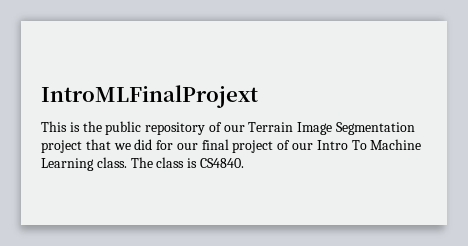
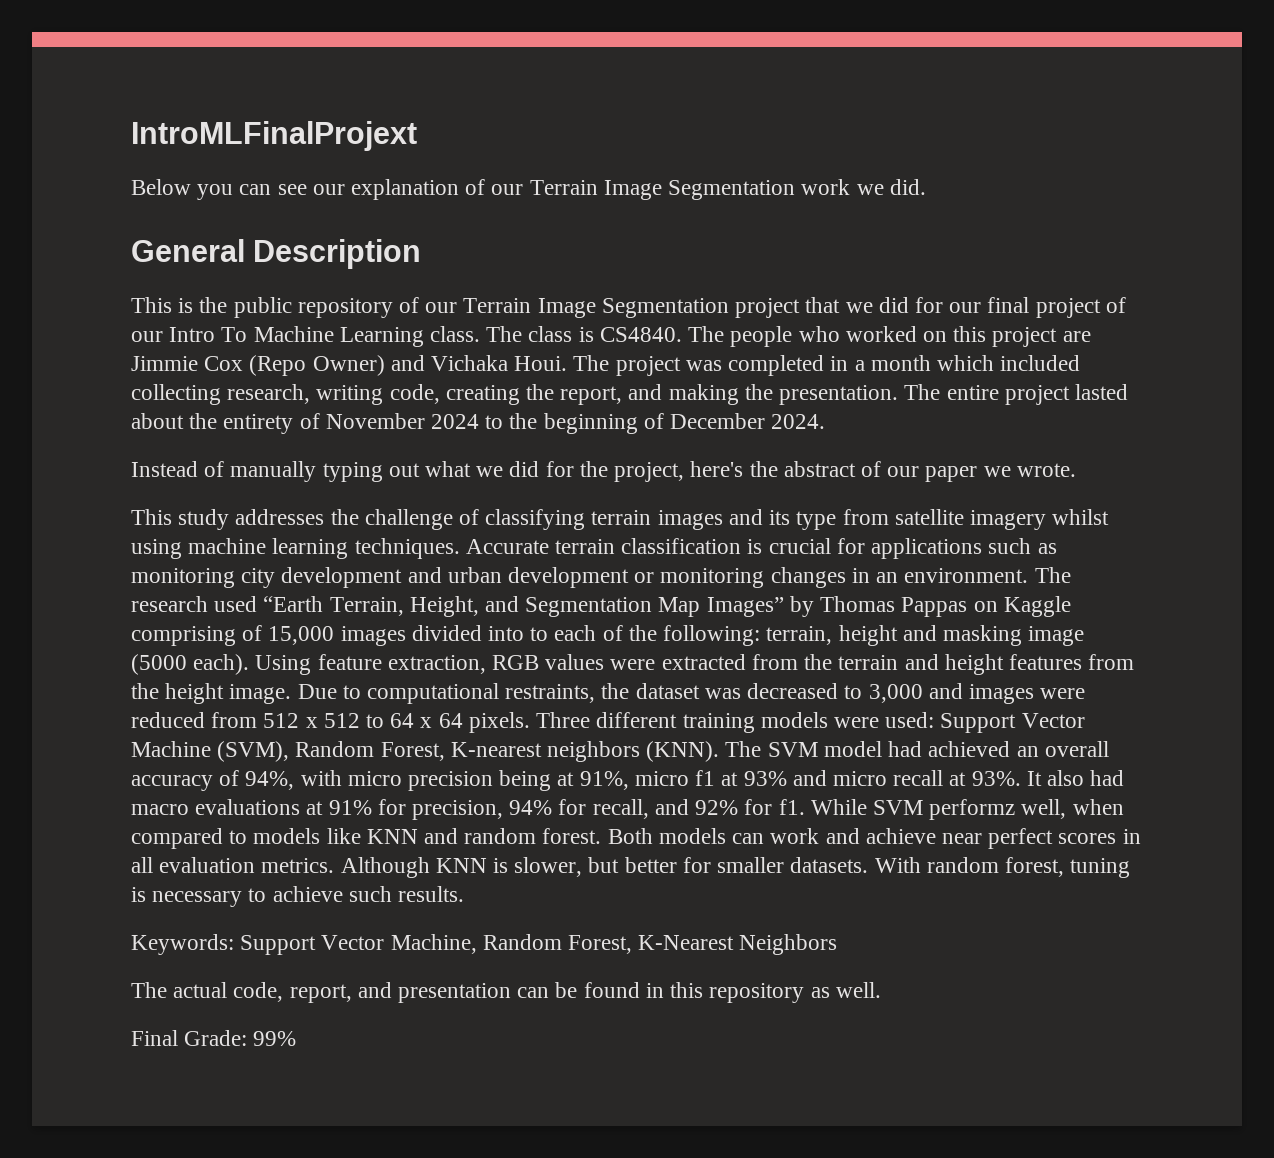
+ Below you can see our explanation of our Terrain Image Segmentation work we did.
+ General Description
+ The people who worked on this project are Jimmie Cox (Repo Owner) and Vichaka Houi. The project was completed in a month which included collecting research, writing code, creating the report, and making the presentation. The entire project lasted about the entirety of November 2024 to the beginning of December 2024.
+ Instead of manually typing out what we did for the project, here's the abstract of our paper we wrote.
+ This study addresses the challenge of classifying terrain images and its type from satellite imagery whilst using machine learning techniques. Accurate terrain classification is crucial for applications such as monitoring city development and urban development or monitoring changes in an environment. The research used “Earth Terrain, Height, and Segmentation Map Images” by Thomas Pappas on Kaggle comprising of 15,000 images divided into to each of the following: terrain, height and masking image (5000 each). Using feature extraction, RGB values were extracted from the terrain and height features from the height image. Due to computational restraints, the dataset was decreased to 3,000 and images were reduced from 512 x 512 to 64 x 64 pixels. Three different training models were used: Support Vector Machine (SVM), Random Forest, K-nearest neighbors (KNN). The SVM model had achieved an overall accuracy of 94%, with micro precision being at 91%, micro f1 at 93% and micro recall at 93%. It also had macro evaluations at 91% for precision, 94% for recall, and 92% for f1. While SVM performz well, when compared to models like KNN and random forest. Both models can work and achieve near perfect scores in all evaluation metrics. Although KNN is slower, but better for smaller datasets. With random forest, tuning is necessary to achieve such results.
+ Keywords: Support Vector Machine, Random Forest, K-Nearest Neighbors
+ The actual code, report, and presentation can be found in this repository as well.
+ Final Grade: 99%

